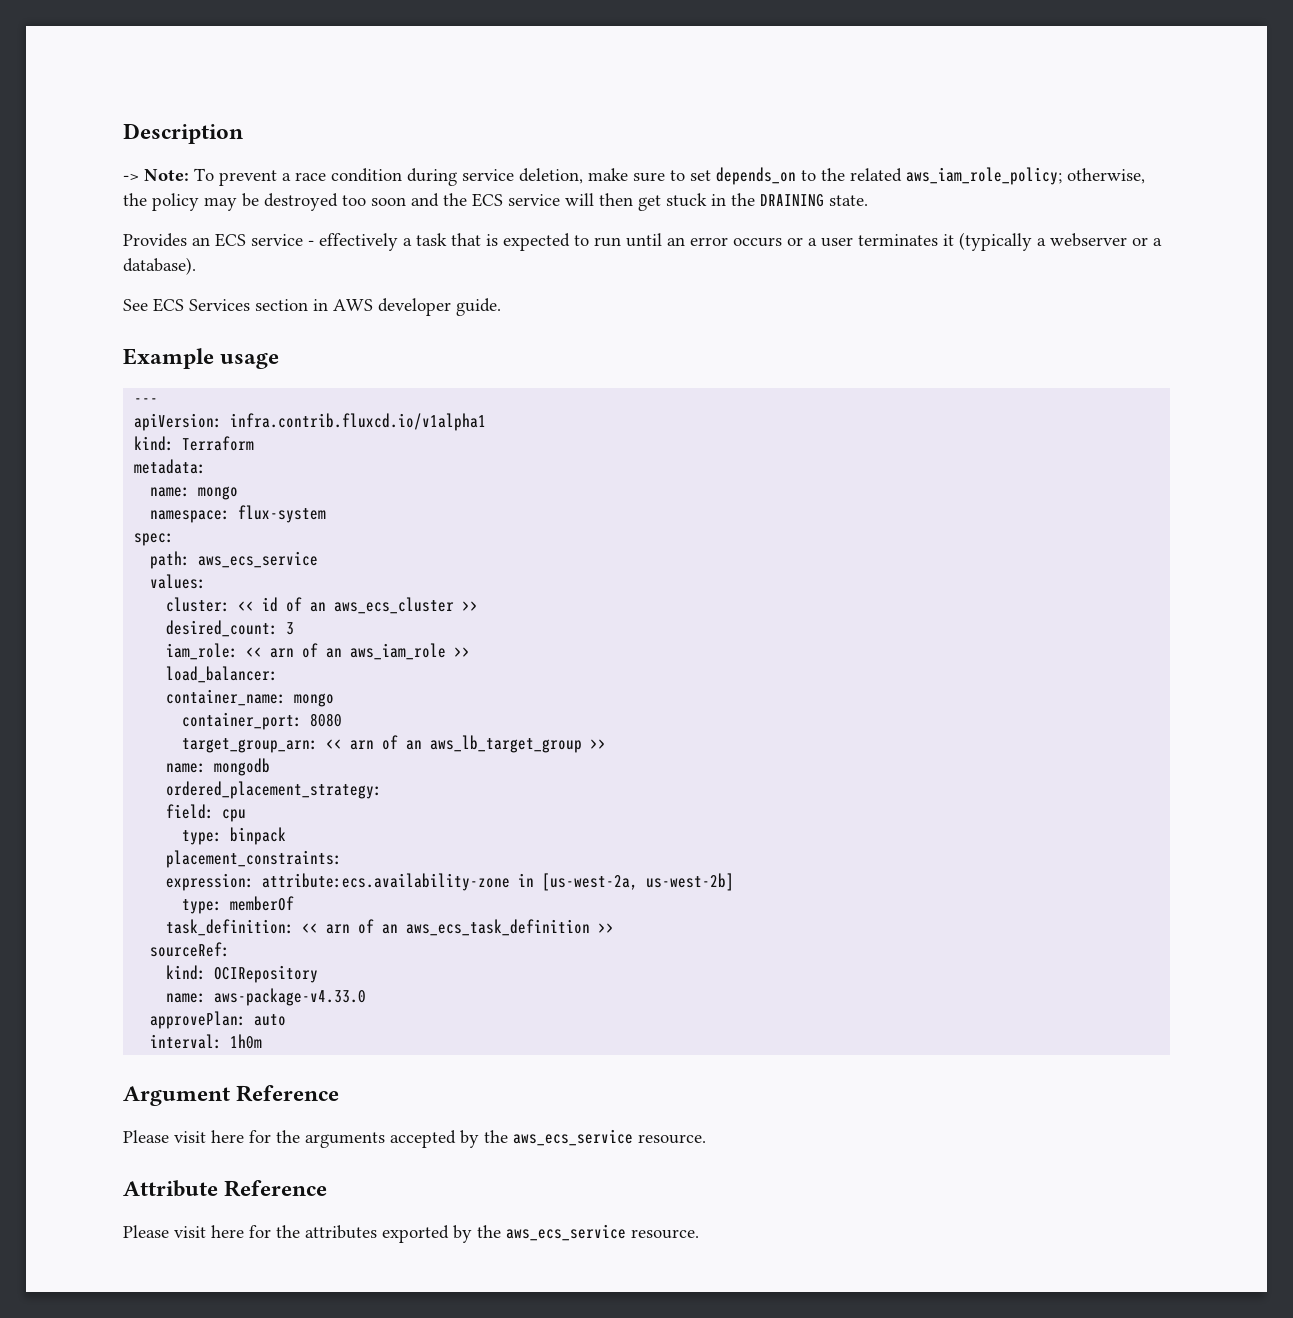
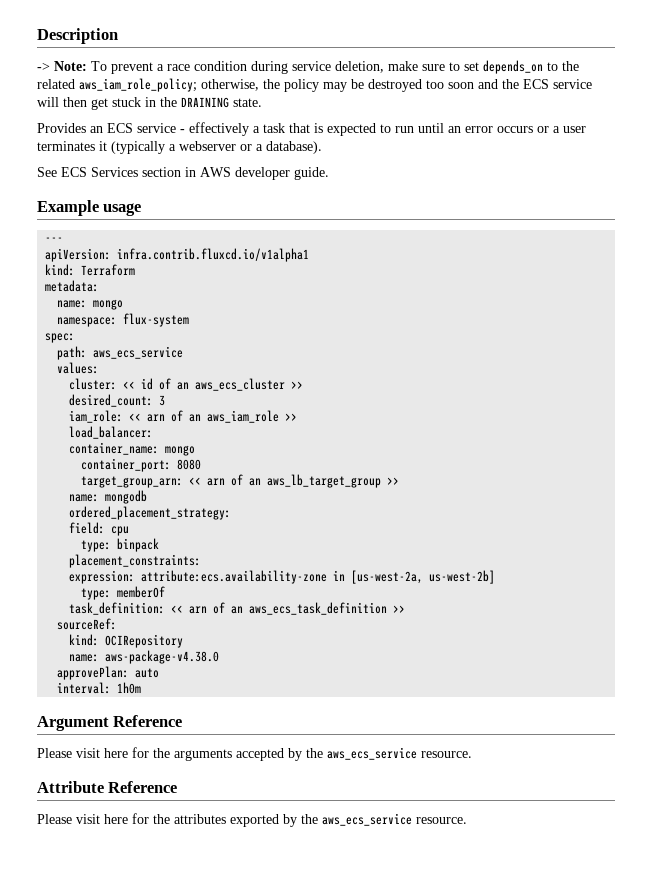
- name: aws-package-v4.33.0
+ name: aws-package-v4.38.0

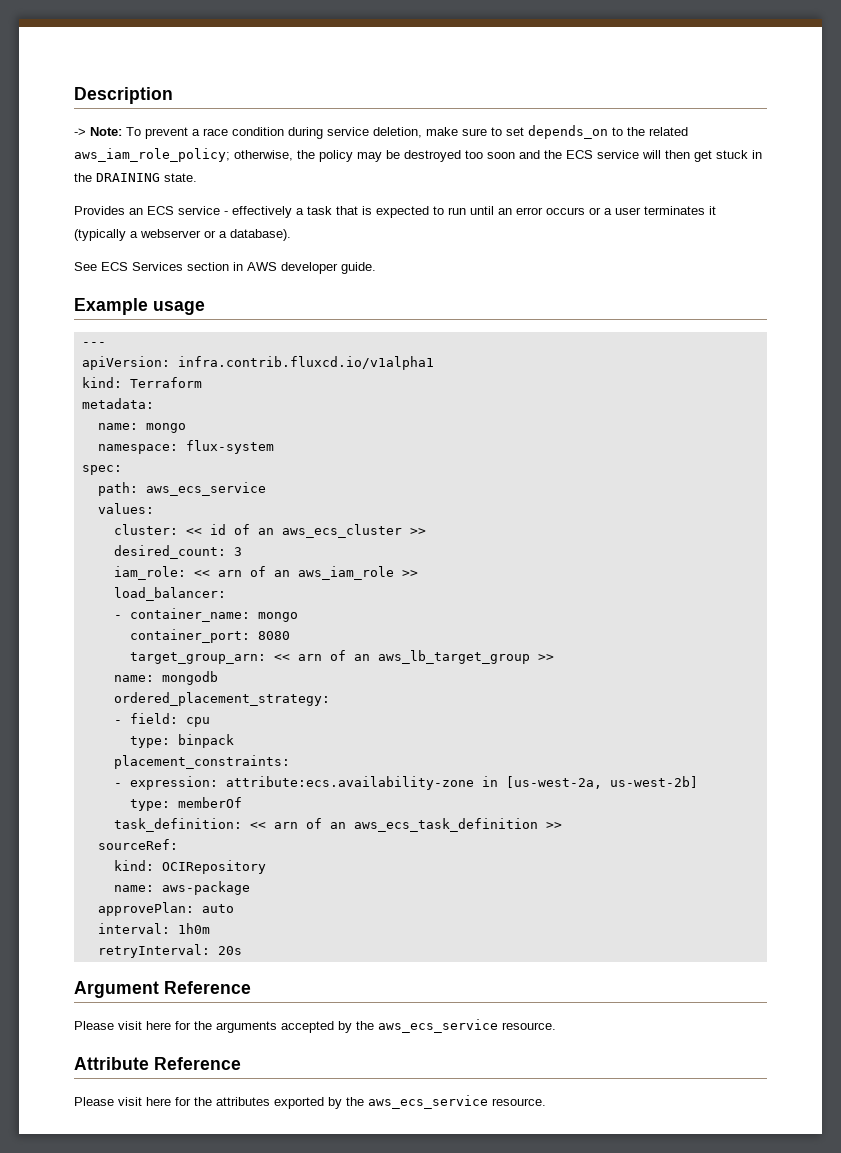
- container_name: mongo
+ - container_name: mongo
- field: cpu
+ - field: cpu
- expression: attribute:ecs.availability-zone in [us-west-2a, us-west-2b]
+ - expression: attribute:ecs.availability-zone in [us-west-2a, us-west-2b]
- name: aws-package-v4.38.0
+ name: aws-package
+ retryInterval: 20s

